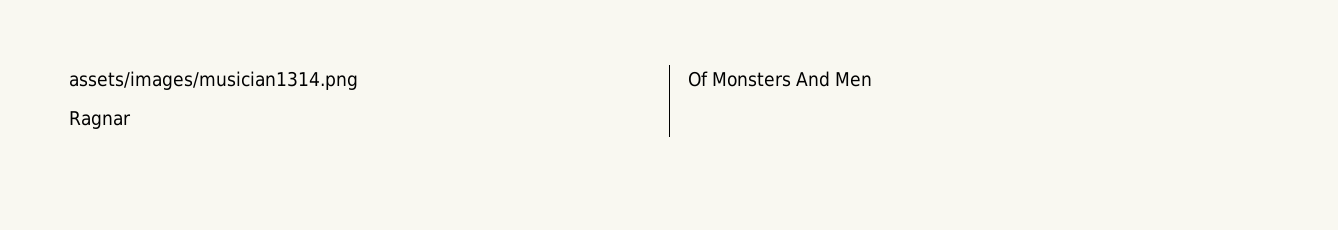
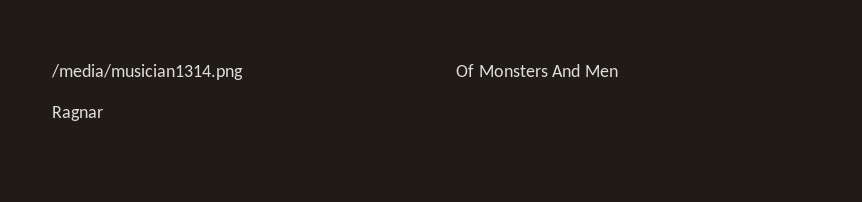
- assets/images/musician1314.png
+ /media/musician1314.png

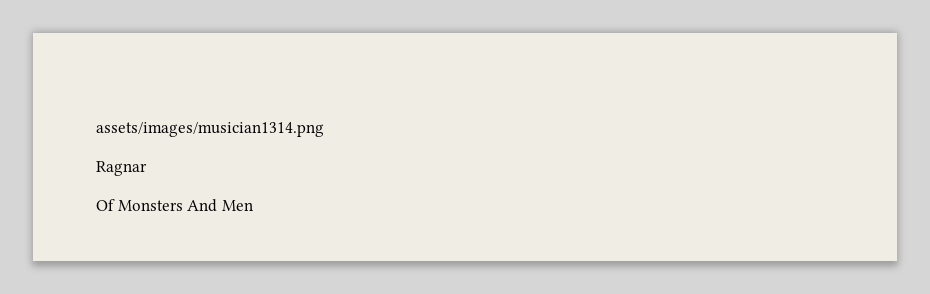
- /media/musician1314.png
+ assets/images/musician1314.png

